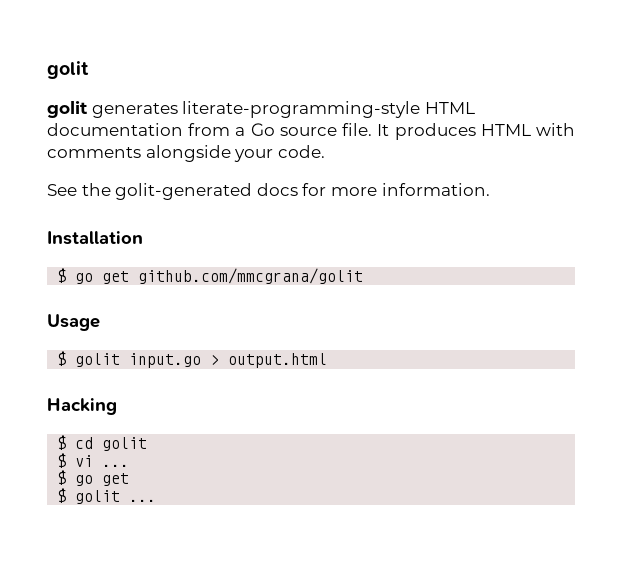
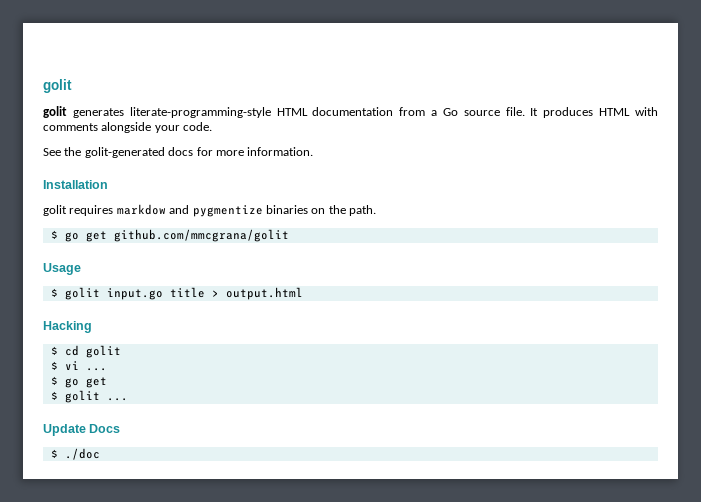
+ golit requires markdow and pygmentize binaries on the path.
- $ golit input.go > output.html
+ $ golit input.go title > output.html
+ Update Docs
+ $ ./doc

